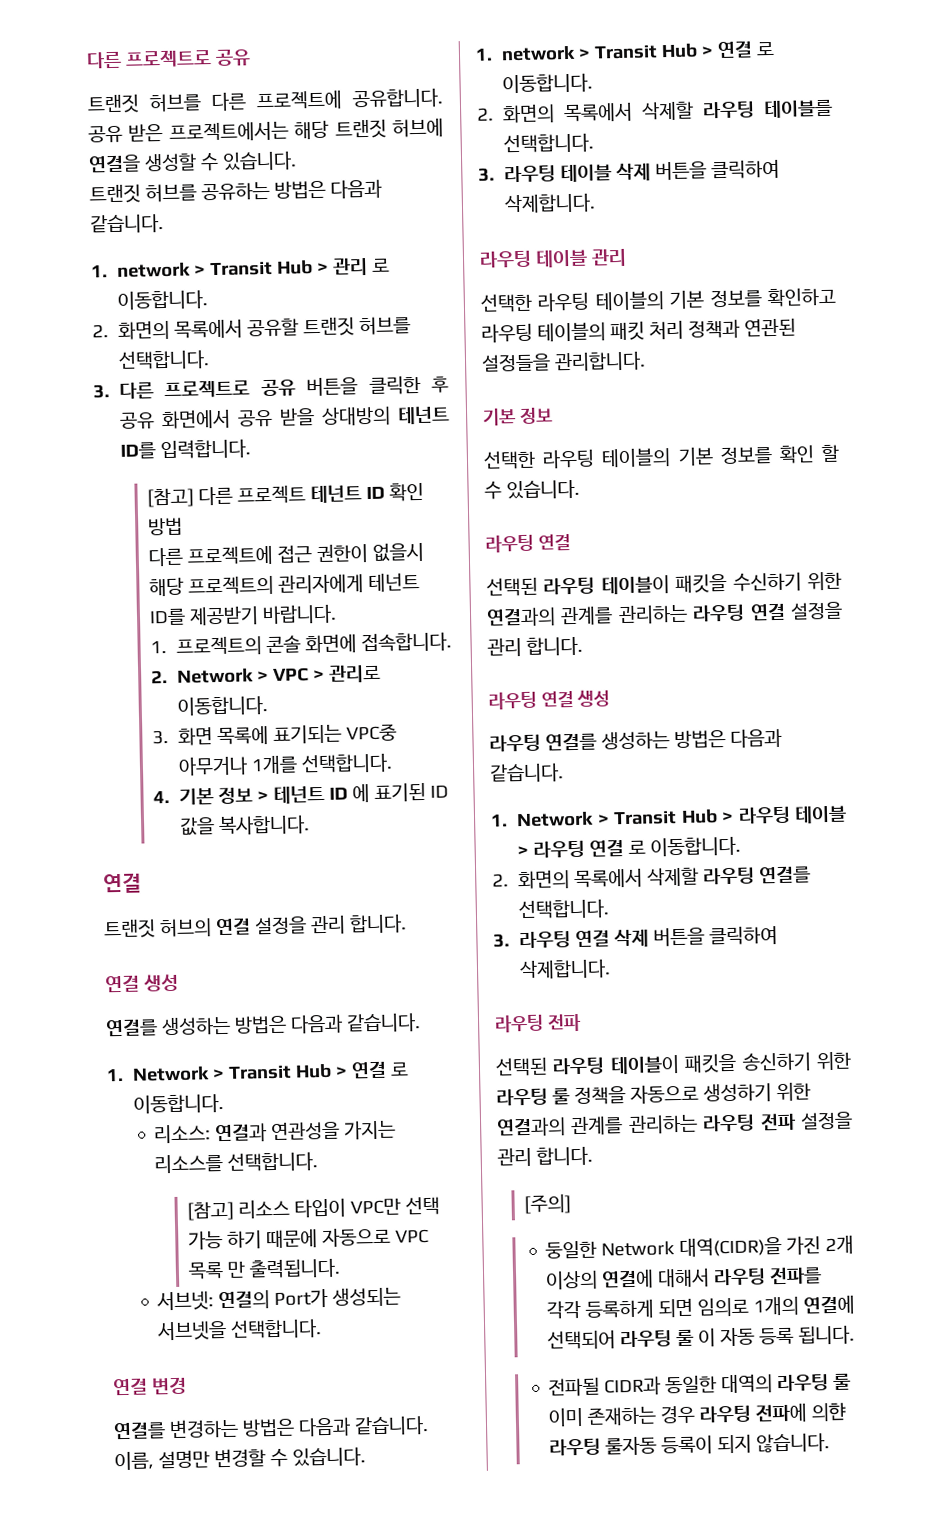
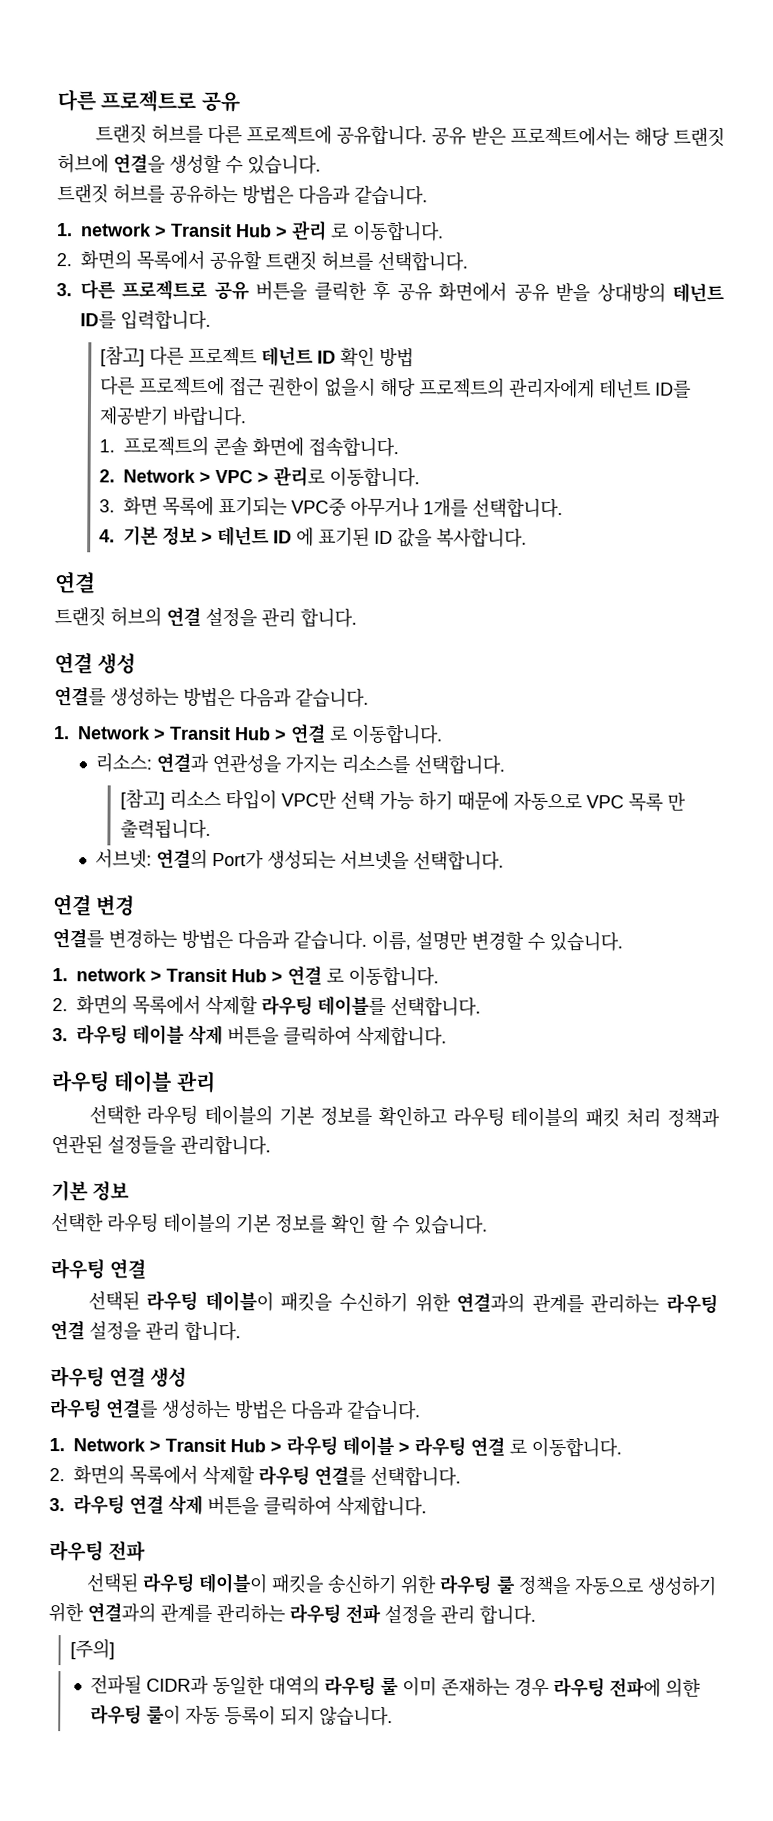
- 둥일한 Network 대역(CIDR)을 가진 2개 이상의 연결에 대해서 라우팅 전파를 각각 등록하게 되면 임의로 1개의 연결에 선택되어 라우팅 룰 이 자동 등록 됩니다.
- 전파될 CIDR과 동일한 대역의 라우팅 룰 이미 존재하는 경우 라우팅 전파에 의햔 라우팅 룰자동 등록이 되지 않습니다.
+ 전파될 CIDR과 동일한 대역의 라우팅 룰 이미 존재하는 경우 라우팅 전파에 의햔 라우팅 룰이 자동 등록이 되지 않습니다.

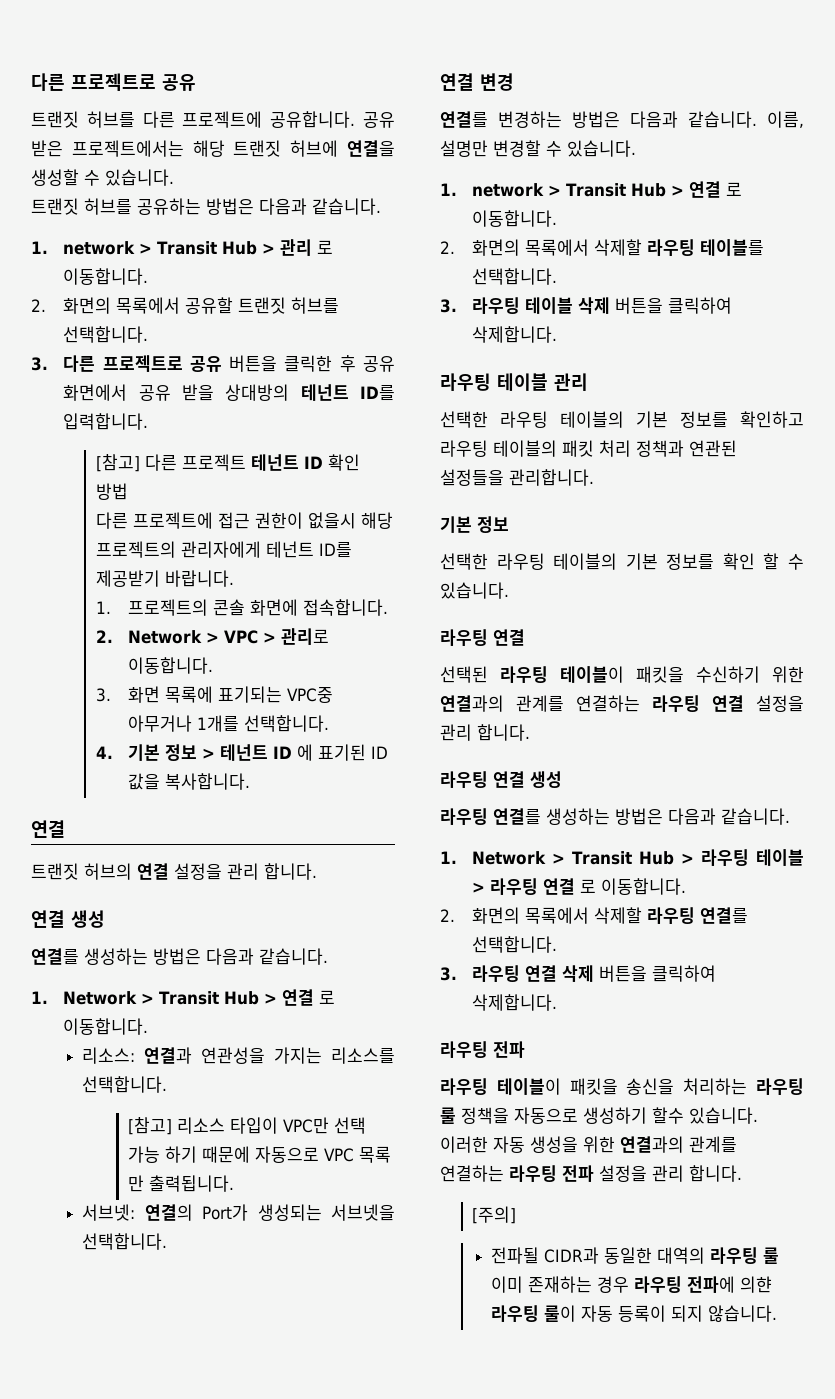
- 선택된 라우팅 테이블이 패킷을 수신하기 위한 연결과의 관계를 관리하는 라우팅 연결 설정을 관리 합니다.
+ 선택된 라우팅 테이블이 패킷을 수신하기 위한 연결과의 관계를 연결하는 라우팅 연결 설정을 관리 합니다.
- 선택된 라우팅 테이블이 패킷을 송신하기 위한 라우팅 룰 정책을 자동으로 생성하기 위한 연결과의 관계를 관리하는 라우팅 전파 설정을 관리 합니다.
+ 라우팅 테이블이 패킷을 송신을 처리하는 라우팅 룰 정책을 자동으로 생성하기 할수 있습니다. 이러한 자동 생성을 위한 연결과의 관계를 연결하는 라우팅 전파 설정을 관리 합니다.

